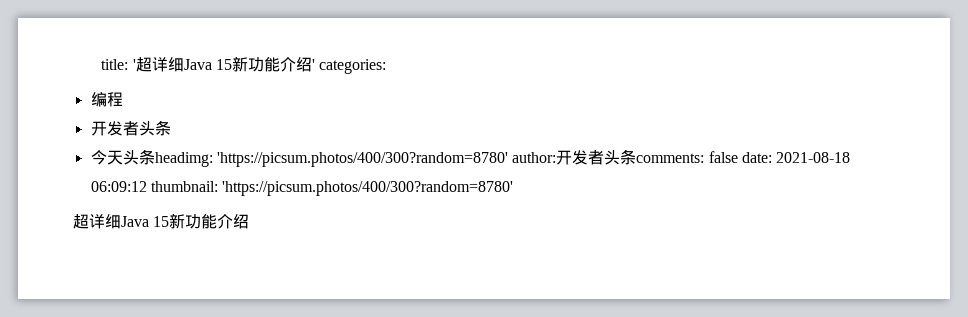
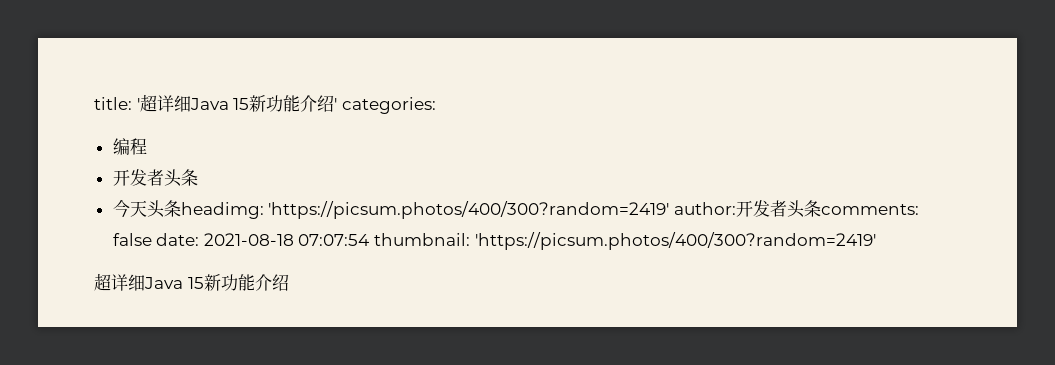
- 今天头条headimg: 'https://picsum.photos/400/300?random=8780' author:开发者头条comments: false date: 2021-08-18 06:09:12 thumbnail: 'https://picsum.photos/400/300?random=8780'
+ 今天头条headimg: 'https://picsum.photos/400/300?random=2419' author:开发者头条comments: false date: 2021-08-18 07:07:54 thumbnail: 'https://picsum.photos/400/300?random=2419'

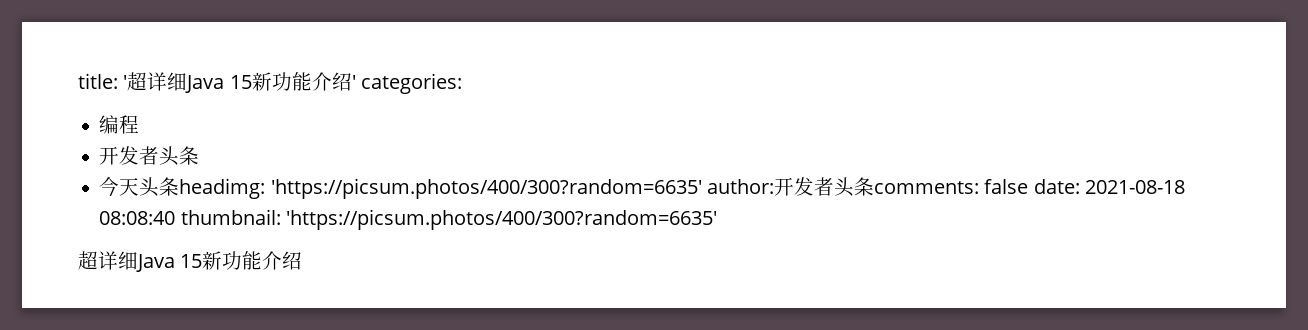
- 今天头条headimg: 'https://picsum.photos/400/300?random=2419' author:开发者头条comments: false date: 2021-08-18 07:07:54 thumbnail: 'https://picsum.photos/400/300?random=2419'
+ 今天头条headimg: 'https://picsum.photos/400/300?random=6635' author:开发者头条comments: false date: 2021-08-18 08:08:40 thumbnail: 'https://picsum.photos/400/300?random=6635'

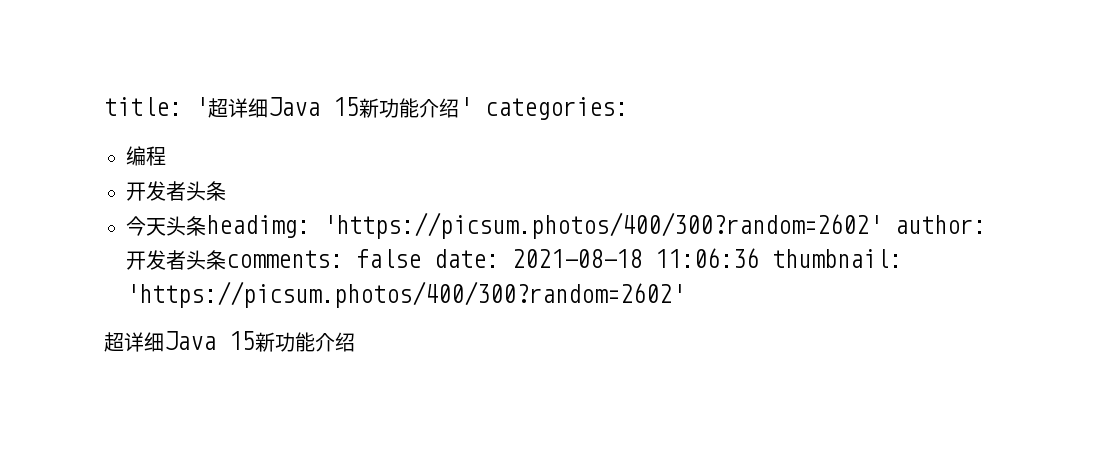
- 今天头条headimg: 'https://picsum.photos/400/300?random=6635' author:开发者头条comments: false date: 2021-08-18 08:08:40 thumbnail: 'https://picsum.photos/400/300?random=6635'
+ 今天头条headimg: 'https://picsum.photos/400/300?random=2602' author:开发者头条comments: false date: 2021-08-18 11:06:36 thumbnail: 'https://picsum.photos/400/300?random=2602'

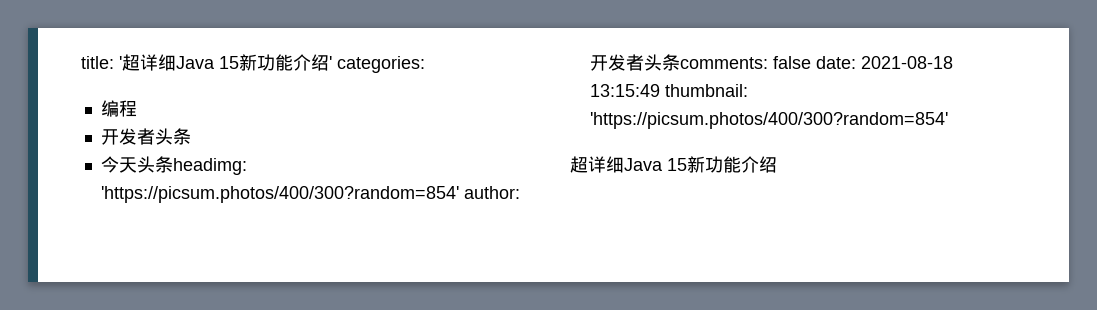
- 今天头条headimg: 'https://picsum.photos/400/300?random=2602' author:开发者头条comments: false date: 2021-08-18 11:06:36 thumbnail: 'https://picsum.photos/400/300?random=2602'
+ 今天头条headimg: 'https://picsum.photos/400/300?random=854' author:开发者头条comments: false date: 2021-08-18 13:15:49 thumbnail: 'https://picsum.photos/400/300?random=854'

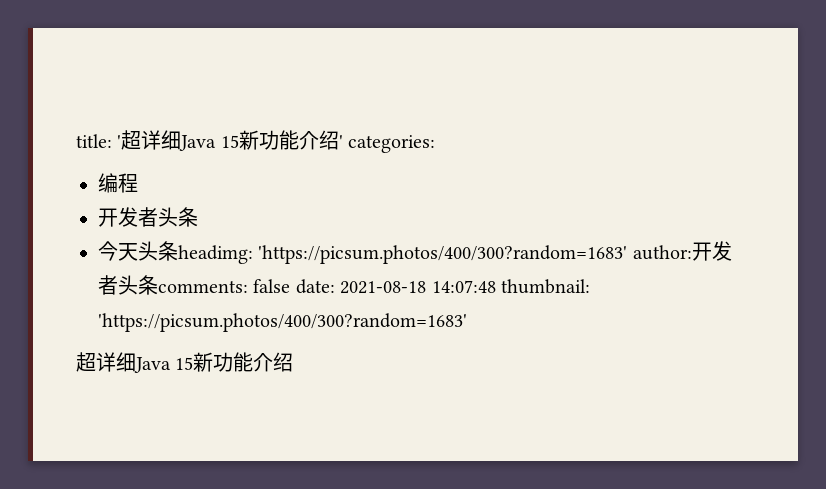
- 今天头条headimg: 'https://picsum.photos/400/300?random=854' author:开发者头条comments: false date: 2021-08-18 13:15:49 thumbnail: 'https://picsum.photos/400/300?random=854'
+ 今天头条headimg: 'https://picsum.photos/400/300?random=1683' author:开发者头条comments: false date: 2021-08-18 14:07:48 thumbnail: 'https://picsum.photos/400/300?random=1683'

